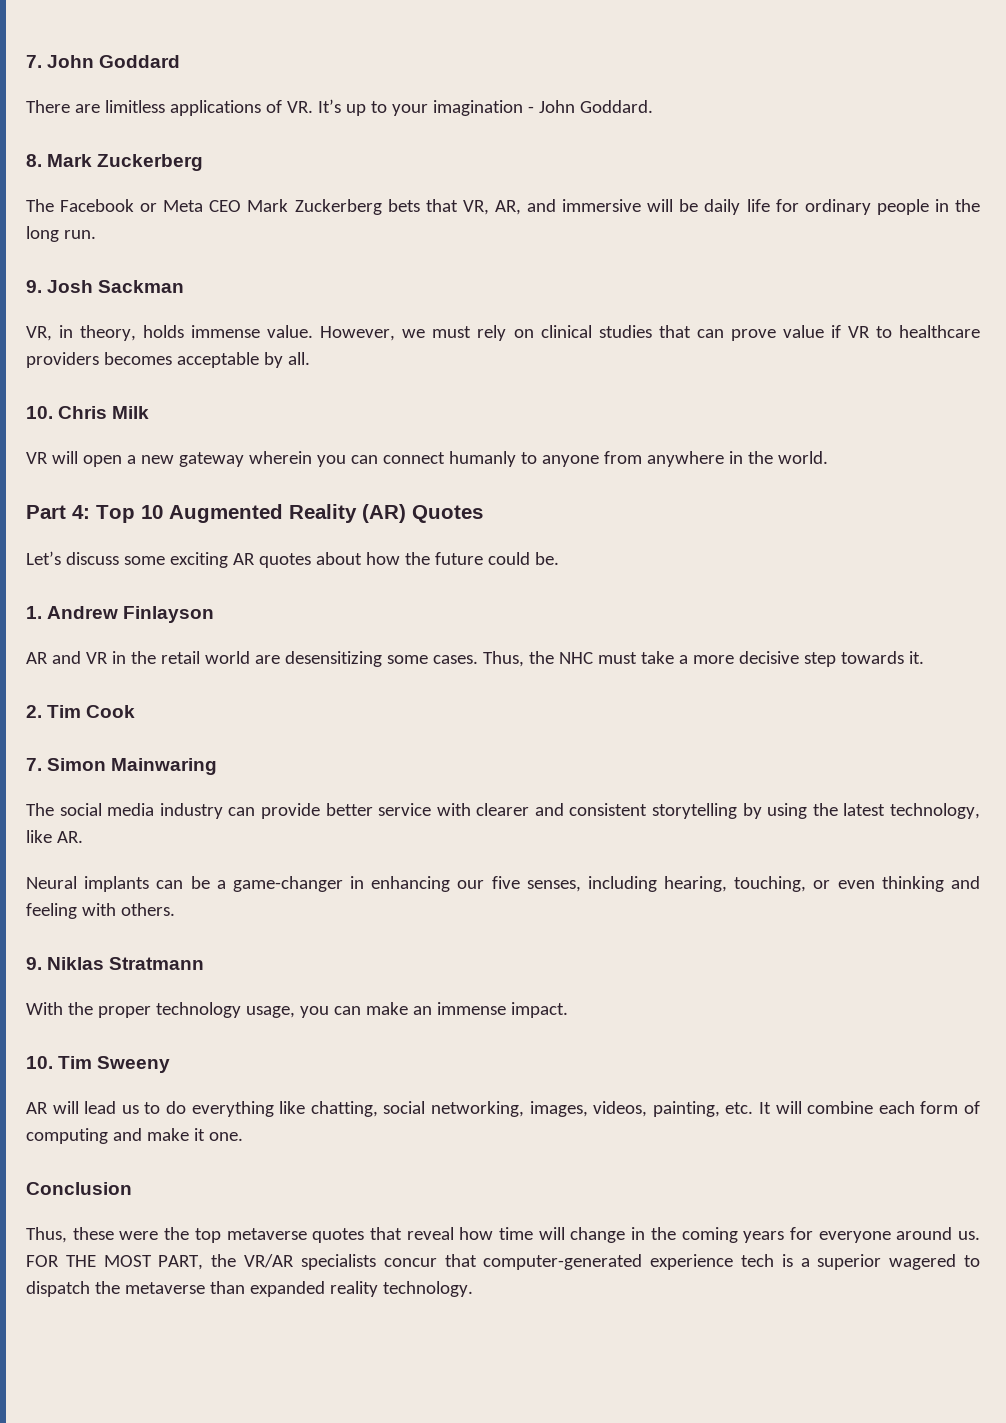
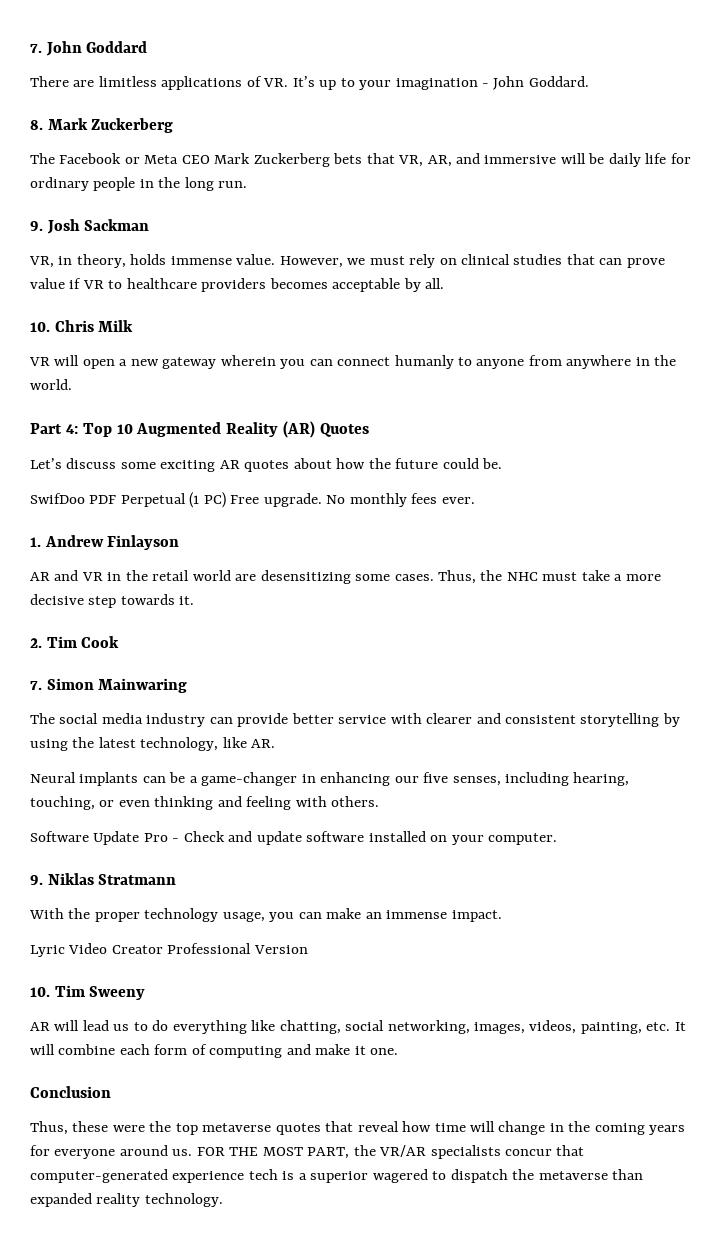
+ SwifDoo PDF Perpetual (1 PC) Free upgrade. No monthly fees ever.
+ Software Update Pro - Check and update software installed on your computer.
+ Lyric Video Creator Professional Version

